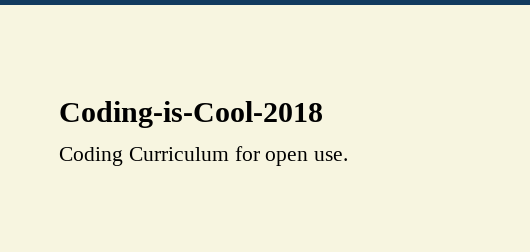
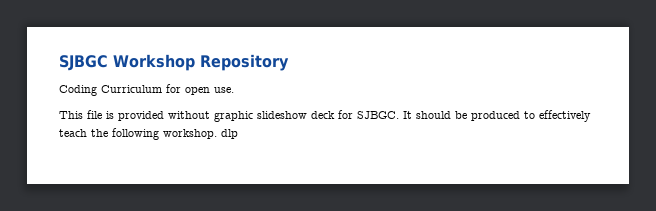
- Coding-is-Cool-2018
+ SJBGC Workshop Repository
+ This file is provided without graphic slideshow deck for SJBGC. It should be produced to effectively teach the following workshop. dlp

